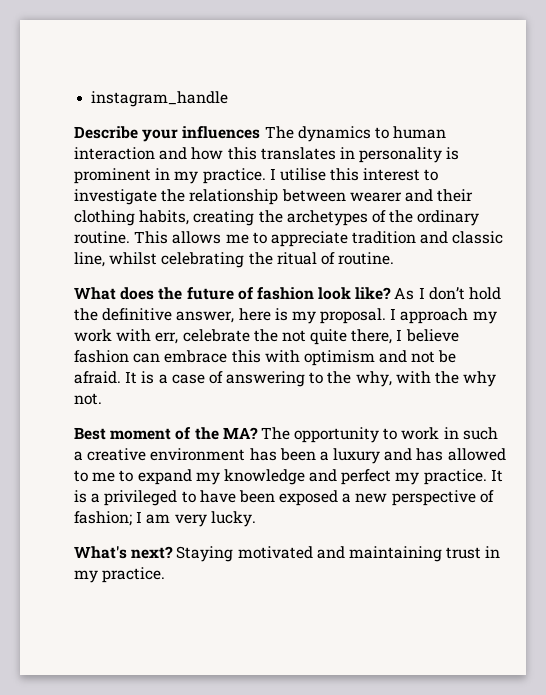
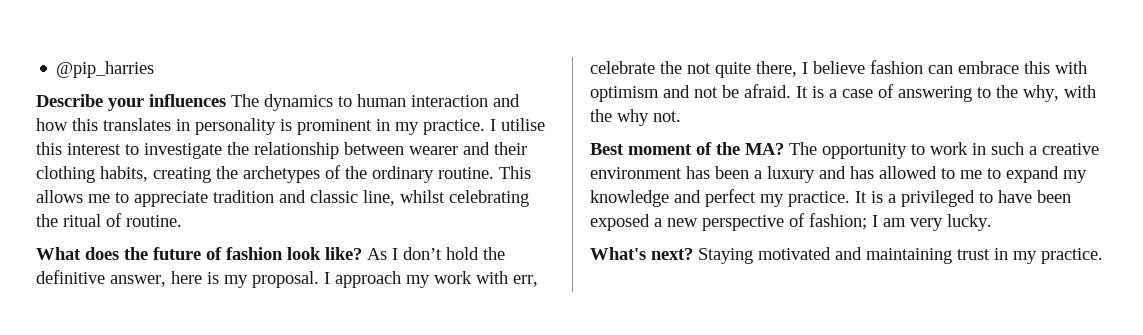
- instagram_handle
+ @pip_harries

